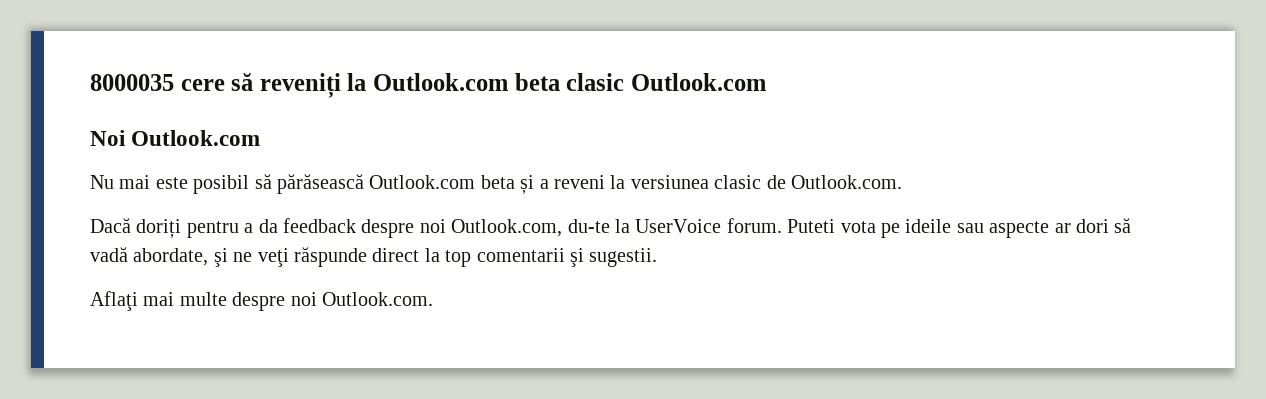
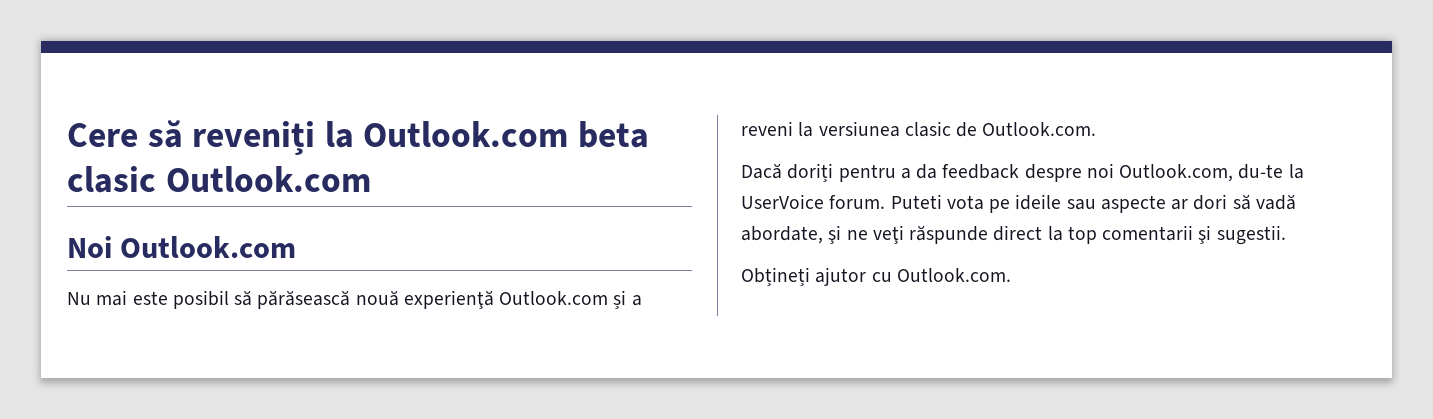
- 8000035 cere să reveniți la Outlook.com beta clasic Outlook.com
+ Cere să reveniți la Outlook.com beta clasic Outlook.com
- Nu mai este posibil să părăsească Outlook.com beta și a reveni la versiunea clasic de Outlook.com.
+ Nu mai este posibil să părăsească nouă experienţă Outlook.com și a reveni la versiunea clasic de Outlook.com.
- Aflaţi mai multe despre noi Outlook.com.
+ Obțineți ajutor cu Outlook.com.

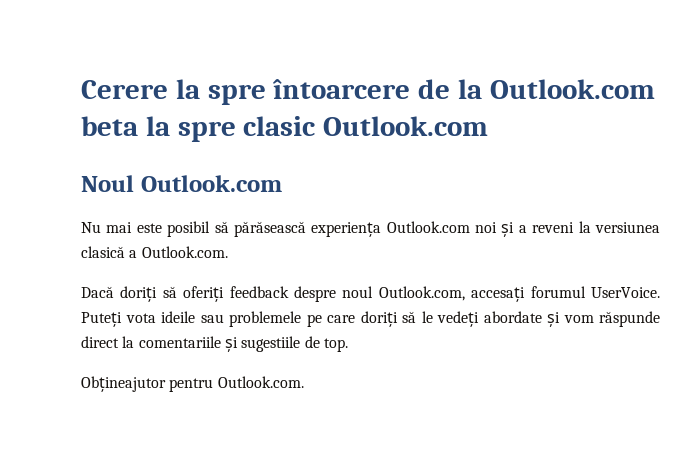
- Cere să reveniți la Outlook.com beta clasic Outlook.com
+ Cerere la spre întoarcere de la Outlook.com beta la spre clasic Outlook.com
- Noi Outlook.com
+ Noul Outlook.com
- Nu mai este posibil să părăsească nouă experienţă Outlook.com și a reveni la versiunea clasic de Outlook.com.
+ Nu mai este posibil să părăsească experiența Outlook.com noi și a reveni la versiunea clasică a Outlook.com.
- Dacă doriți pentru a da feedback despre noi Outlook.com, du-te la UserVoice forum. Puteti vota pe ideile sau aspecte ar dori să vadă abordate, şi ne veţi răspunde direct la top comentarii şi sugestii.
- Obțineți ajutor cu Outlook.com.
+ Dacă doriți să oferiți feedback despre noul Outlook.com, accesați forumul UserVoice. Puteți vota ideile sau problemele pe care doriți să le vedeți abordate și vom răspunde direct la comentariile și sugestiile de top.
+ Obțineajutor pentru Outlook.com.

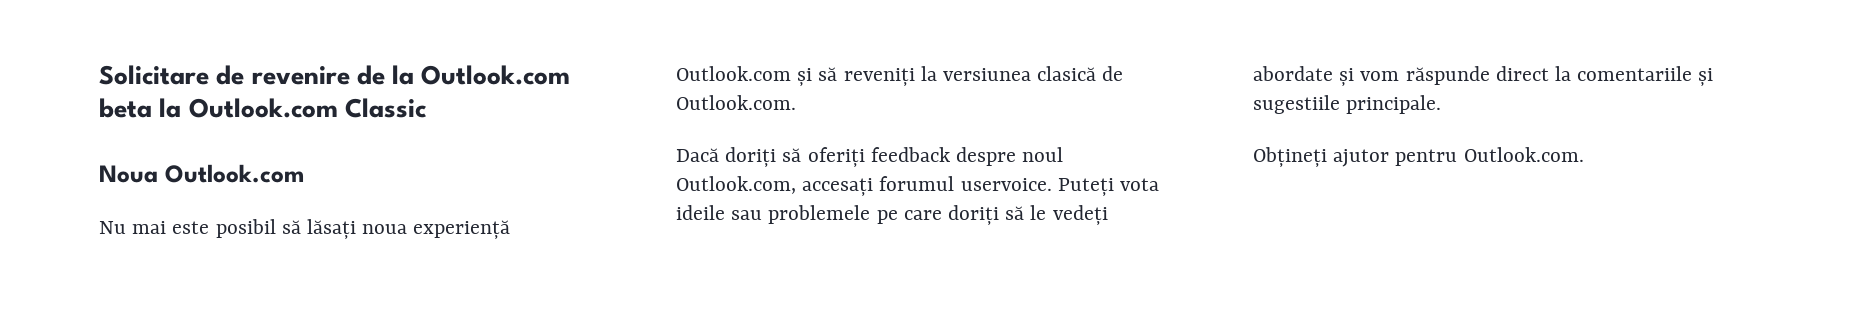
- Cerere la spre întoarcere de la Outlook.com beta la spre clasic Outlook.com
- Noul Outlook.com
+ Solicitare de revenire de la Outlook.com beta la Outlook.com Classic
+ Noua Outlook.com
- Nu mai este posibil să părăsească experiența Outlook.com noi și a reveni la versiunea clasică a Outlook.com.
+ Nu mai este posibil să lăsați noua experiență Outlook.com și să reveniți la versiunea clasică de Outlook.com.
- Dacă doriți să oferiți feedback despre noul Outlook.com, accesați forumul UserVoice.
+ Dacă doriți să oferiți feedback despre noul Outlook.com, accesați forumul uservoice.
- Puteți vota ideile sau problemele pe care doriți să le vedeți abordate și vom răspunde direct la comentariile și sugestiile de top.
- Obțineajutor pentru Outlook.com.
+ Puteți vota ideile sau problemele pe care doriți să le vedeți abordate și vom răspunde direct la comentariile și sugestiile principale.
+ Obțineți ajutor pentru Outlook.com.

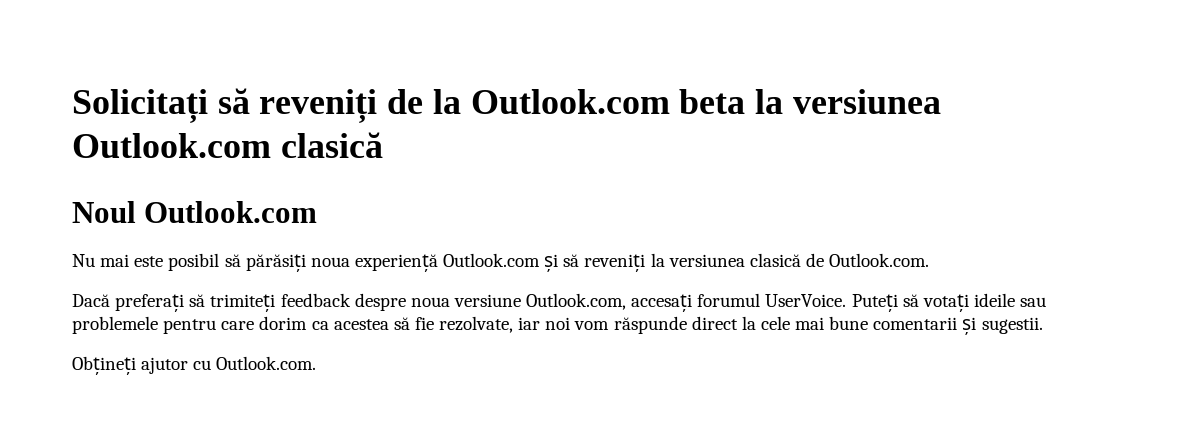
- Solicitare de revenire de la Outlook.com beta la Outlook.com Classic
- Noua Outlook.com
+ Solicitați să reveniți de la Outlook.com beta la versiunea Outlook.com clasică
+ Noul Outlook.com
- Nu mai este posibil să lăsați noua experiență Outlook.com și să reveniți la versiunea clasică de Outlook.com.
+ Nu mai este posibil să părăsiți noua experiență Outlook.com și să reveniți la versiunea clasică de Outlook.com.
- Dacă doriți să oferiți feedback despre noul Outlook.com, accesați forumul uservoice. Puteți vota ideile sau problemele pe care doriți să le vedeți abordate și vom răspunde direct la comentariile și sugestiile principale.
+ Dacă preferați să trimiteți feedback despre noua versiune Outlook.com, accesați forumul UserVoice. Puteți să votați ideile sau problemele pentru care dorim ca acestea să fie rezolvate, iar noi vom răspunde direct la cele mai bune comentarii și sugestii.
- Obțineți ajutor pentru Outlook.com.
+ Obțineți ajutor cu Outlook.com.

